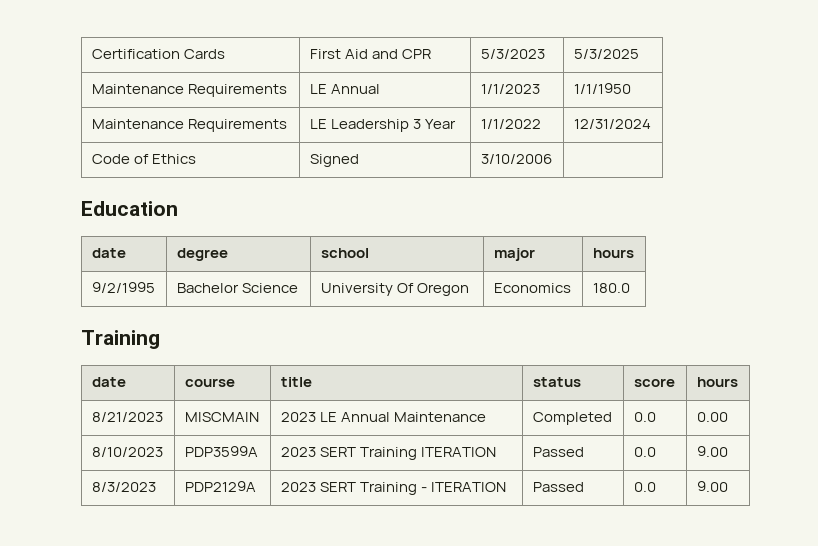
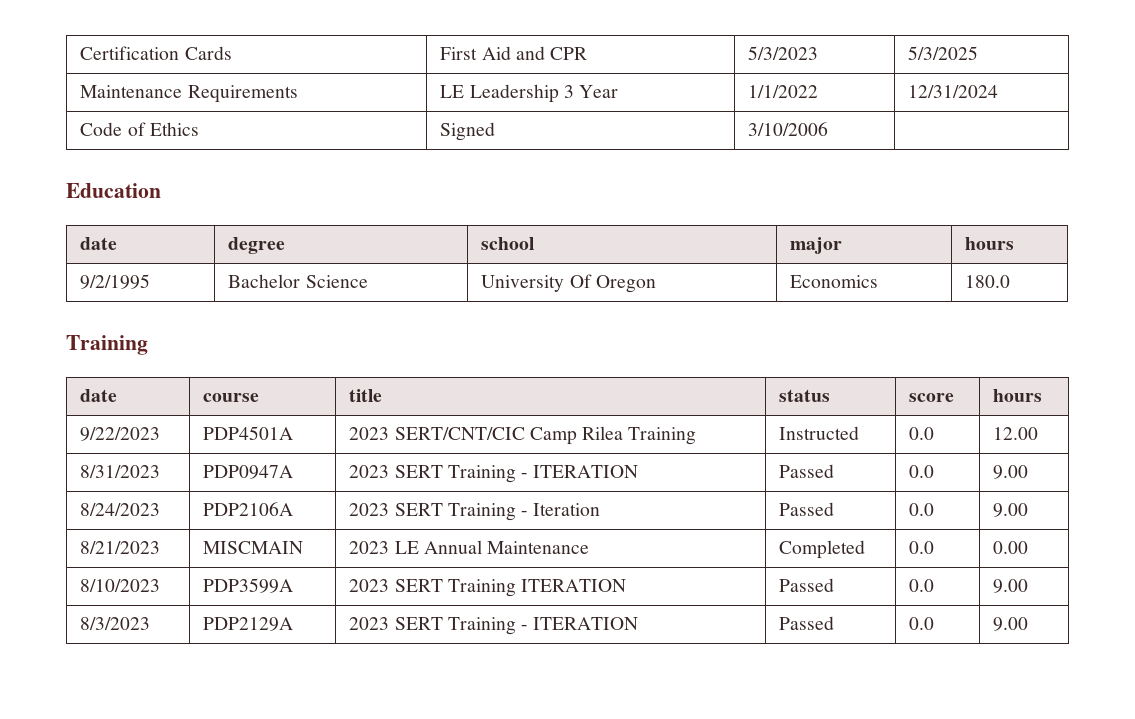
- Maintenance Requirements | LE Annual | 1/1/2023 | 1/1/1950
+ 9/22/2023 | PDP4501A | 2023 SERT/CNT/CIC Camp Rilea Training | Instructed | 0.0 | 12.00
+ 8/31/2023 | PDP0947A | 2023 SERT Training - ITERATION | Passed | 0.0 | 9.00
+ 8/24/2023 | PDP2106A | 2023 SERT Training - Iteration | Passed | 0.0 | 9.00

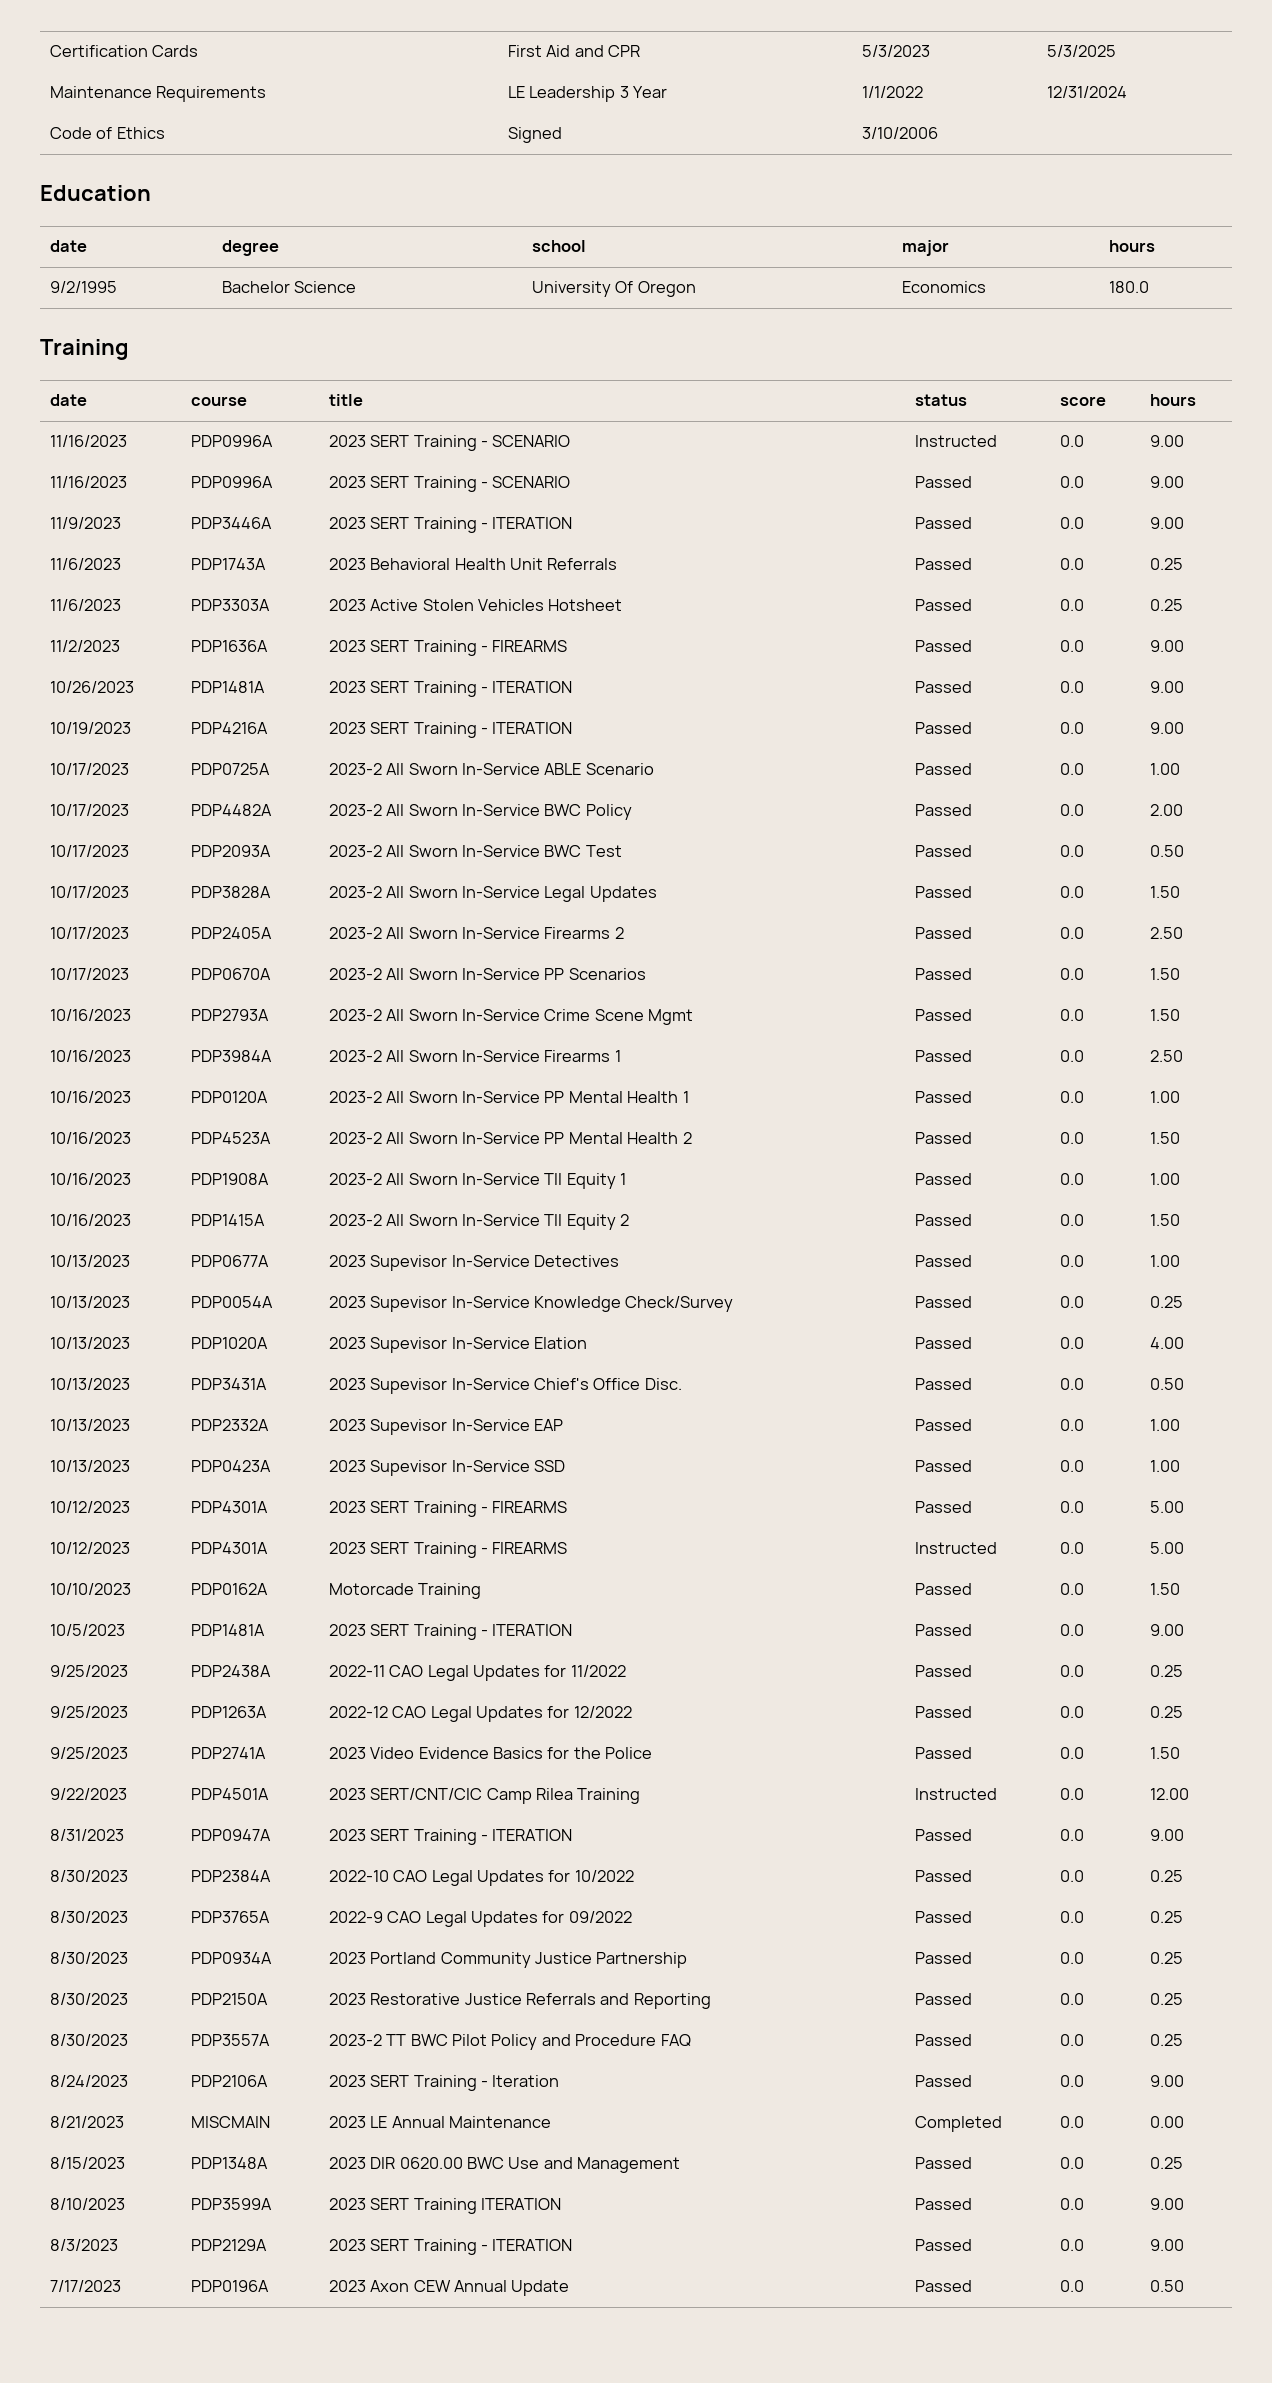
+ 11/16/2023 | PDP0996A | 2023 SERT Training - SCENARIO | Instructed | 0.0 | 9.00
+ 11/16/2023 | PDP0996A | 2023 SERT Training - SCENARIO | Passed | 0.0 | 9.00
+ 11/9/2023 | PDP3446A | 2023 SERT Training - ITERATION | Passed | 0.0 | 9.00
+ 11/6/2023 | PDP1743A | 2023 Behavioral Health Unit Referrals | Passed | 0.0 | 0.25
+ 11/6/2023 | PDP3303A | 2023 Active Stolen Vehicles Hotsheet | Passed | 0.0 | 0.25
+ 11/2/2023 | PDP1636A | 2023 SERT Training - FIREARMS | Passed | 0.0 | 9.00
+ 10/26/2023 | PDP1481A | 2023 SERT Training - ITERATION | Passed | 0.0 | 9.00
+ 10/19/2023 | PDP4216A | 2023 SERT Training - ITERATION | Passed | 0.0 | 9.00
+ 10/17/2023 | PDP0725A | 2023-2 All Sworn In-Service ABLE Scenario | Passed | 0.0 | 1.00
+ 10/17/2023 | PDP4482A | 2023-2 All Sworn In-Service BWC Policy | Passed | 0.0 | 2.00
+ 10/17/2023 | PDP2093A | 2023-2 All Sworn In-Service BWC Test | Passed | 0.0 | 0.50
+ 10/17/2023 | PDP3828A | 2023-2 All Sworn In-Service Legal Updates | Passed | 0.0 | 1.50
+ 10/17/2023 | PDP2405A | 2023-2 All Sworn In-Service Firearms 2 | Passed | 0.0 | 2.50
+ 10/17/2023 | PDP0670A | 2023-2 All Sworn In-Service PP Scenarios | Passed | 0.0 | 1.50
+ 10/16/2023 | PDP2793A | 2023-2 All Sworn In-Service Crime Scene Mgmt | Passed | 0.0 | 1.50
+ 10/16/2023 | PDP3984A | 2023-2 All Sworn In-Service Firearms 1 | Passed | 0.0 | 2.50
+ 10/16/2023 | PDP0120A | 2023-2 All Sworn In-Service PP Mental Health 1 | Passed | 0.0 | 1.00
+ 10/16/2023 | PDP4523A | 2023-2 All Sworn In-Service PP Mental Health 2 | Passed | 0.0 | 1.50
+ 10/16/2023 | PDP1908A | 2023-2 All Sworn In-Service TII Equity 1 | Passed | 0.0 | 1.00
+ 10/16/2023 | PDP1415A | 2023-2 All Sworn In-Service TII Equity 2 | Passed | 0.0 | 1.50
+ 10/13/2023 | PDP0677A | 2023 Supevisor In-Service Detectives | Passed | 0.0 | 1.00
+ 10/13/2023 | PDP0054A | 2023 Supevisor In-Service Knowledge Check/Survey | Passed | 0.0 | 0.25
+ 10/13/2023 | PDP1020A | 2023 Supevisor In-Service Elation | Passed | 0.0 | 4.00
+ 10/13/2023 | PDP3431A | 2023 Supevisor In-Service Chief's Office Disc. | Passed | 0.0 | 0.50
+ 10/13/2023 | PDP2332A | 2023 Supevisor In-Service EAP | Passed | 0.0 | 1.00
+ 10/13/2023 | PDP0423A | 2023 Supevisor In-Service SSD | Passed | 0.0 | 1.00
+ 10/12/2023 | PDP4301A | 2023 SERT Training - FIREARMS | Passed | 0.0 | 5.00
+ 10/12/2023 | PDP4301A | 2023 SERT Training - FIREARMS | Instructed | 0.0 | 5.00
+ 10/10/2023 | PDP0162A | Motorcade Training | Passed | 0.0 | 1.50
+ 10/5/2023 | PDP1481A | 2023 SERT Training - ITERATION | Passed | 0.0 | 9.00
+ 9/25/2023 | PDP2438A | 2022-11 CAO Legal Updates for 11/2022 | Passed | 0.0 | 0.25
+ 9/25/2023 | PDP1263A | 2022-12 CAO Legal Updates for 12/2022 | Passed | 0.0 | 0.25
+ 9/25/2023 | PDP2741A | 2023 Video Evidence Basics for the Police | Passed | 0.0 | 1.50
+ 8/30/2023 | PDP2384A | 2022-10 CAO Legal Updates for 10/2022 | Passed | 0.0 | 0.25
+ 8/30/2023 | PDP3765A | 2022-9 CAO Legal Updates for 09/2022 | Passed | 0.0 | 0.25
+ 8/30/2023 | PDP0934A | 2023 Portland Community Justice Partnership | Passed | 0.0 | 0.25
+ 8/30/2023 | PDP2150A | 2023 Restorative Justice Referrals and Reporting | Passed | 0.0 | 0.25
+ 8/30/2023 | PDP3557A | 2023-2 TT BWC Pilot Policy and Procedure FAQ | Passed | 0.0 | 0.25
+ 8/15/2023 | PDP1348A | 2023 DIR 0620.00 BWC Use and Management | Passed | 0.0 | 0.25
+ 7/17/2023 | PDP0196A | 2023 Axon CEW Annual Update | Passed | 0.0 | 0.50

